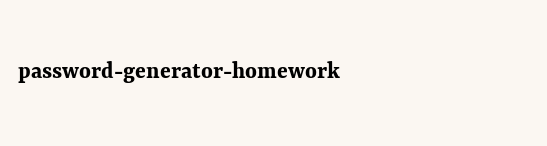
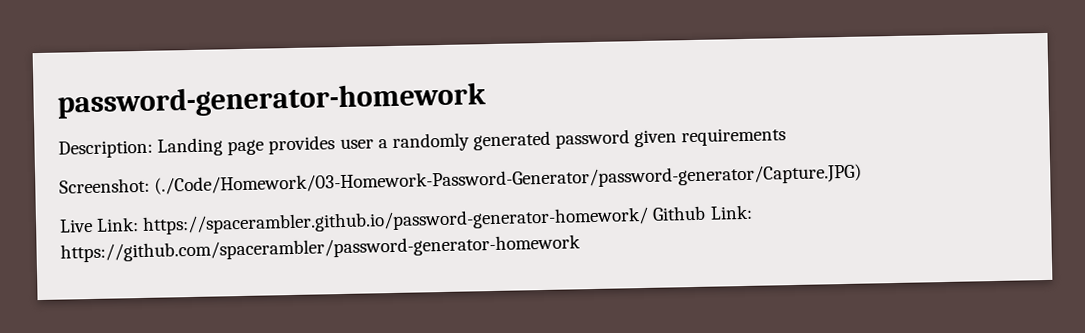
+ Description: Landing page provides user a randomly generated password given requirements
+ Screenshot: (./Code/Homework/03-Homework-Password-Generator/password-generator/Capture.JPG)
+ Live Link: https://spacerambler.github.io/password-generator-homework/ Github Link: https://github.com/spacerambler/password-generator-homework

